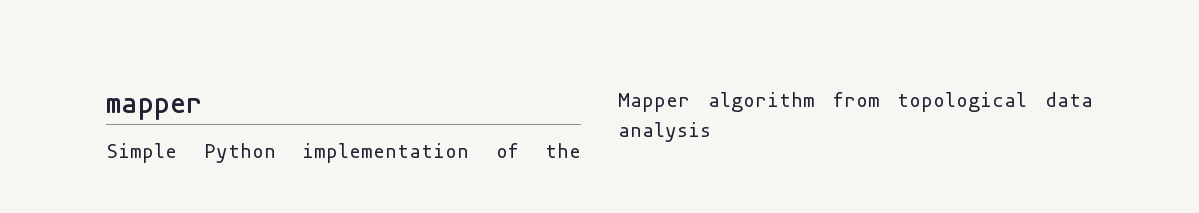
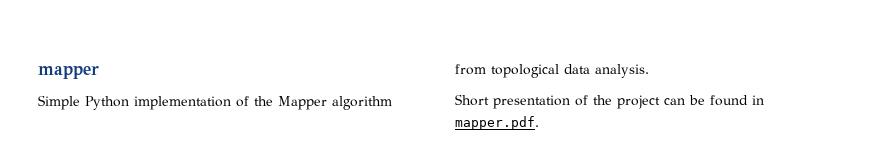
- Simple Python implementation of the Mapper algorithm from topological data analysis
+ Simple Python implementation of the Mapper algorithm from topological data analysis.
+ Short presentation of the project can be found in mapper.pdf.

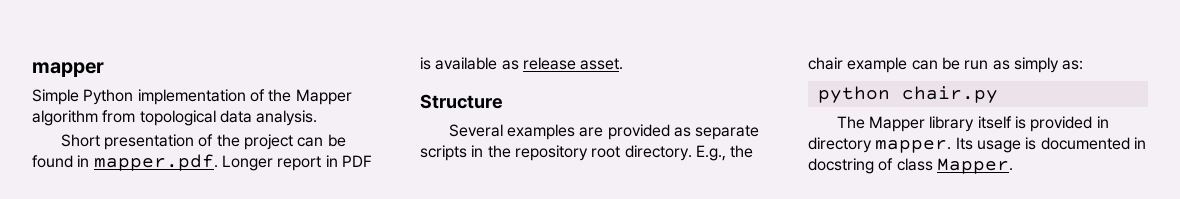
- Short presentation of the project can be found in mapper.pdf.
+ Short presentation of the project can be found in mapper.pdf. Longer report in PDF is available as release asset.
+ Structure
+ Several examples are provided as separate scripts in the repository root directory. E.g., the chair example can be run as simply as:
+ python chair.py
+ The Mapper library itself is provided in directory mapper. Its usage is documented in docstring of class Mapper.

